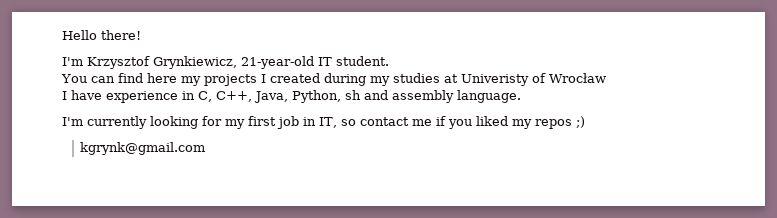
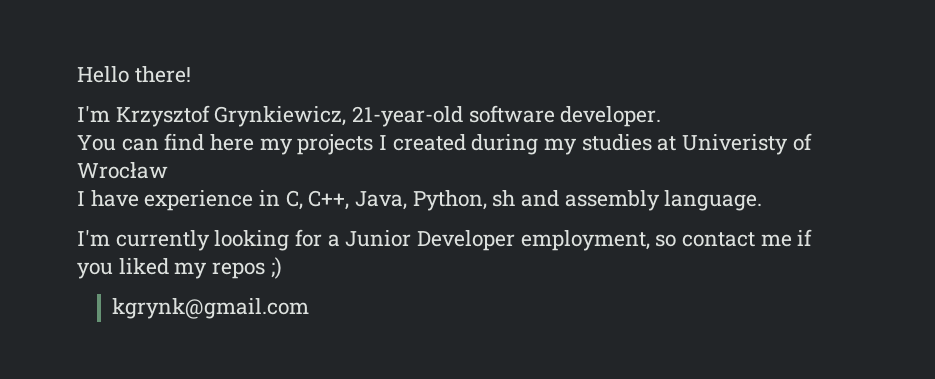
- I'm Krzysztof Grynkiewicz, 21-year-old IT student.
+ I'm Krzysztof Grynkiewicz, 21-year-old software developer.
- I'm currently looking for my first job in IT, so contact me if you liked my repos ;)
+ I'm currently looking for a Junior Developer employment, so contact me if you liked my repos ;)

